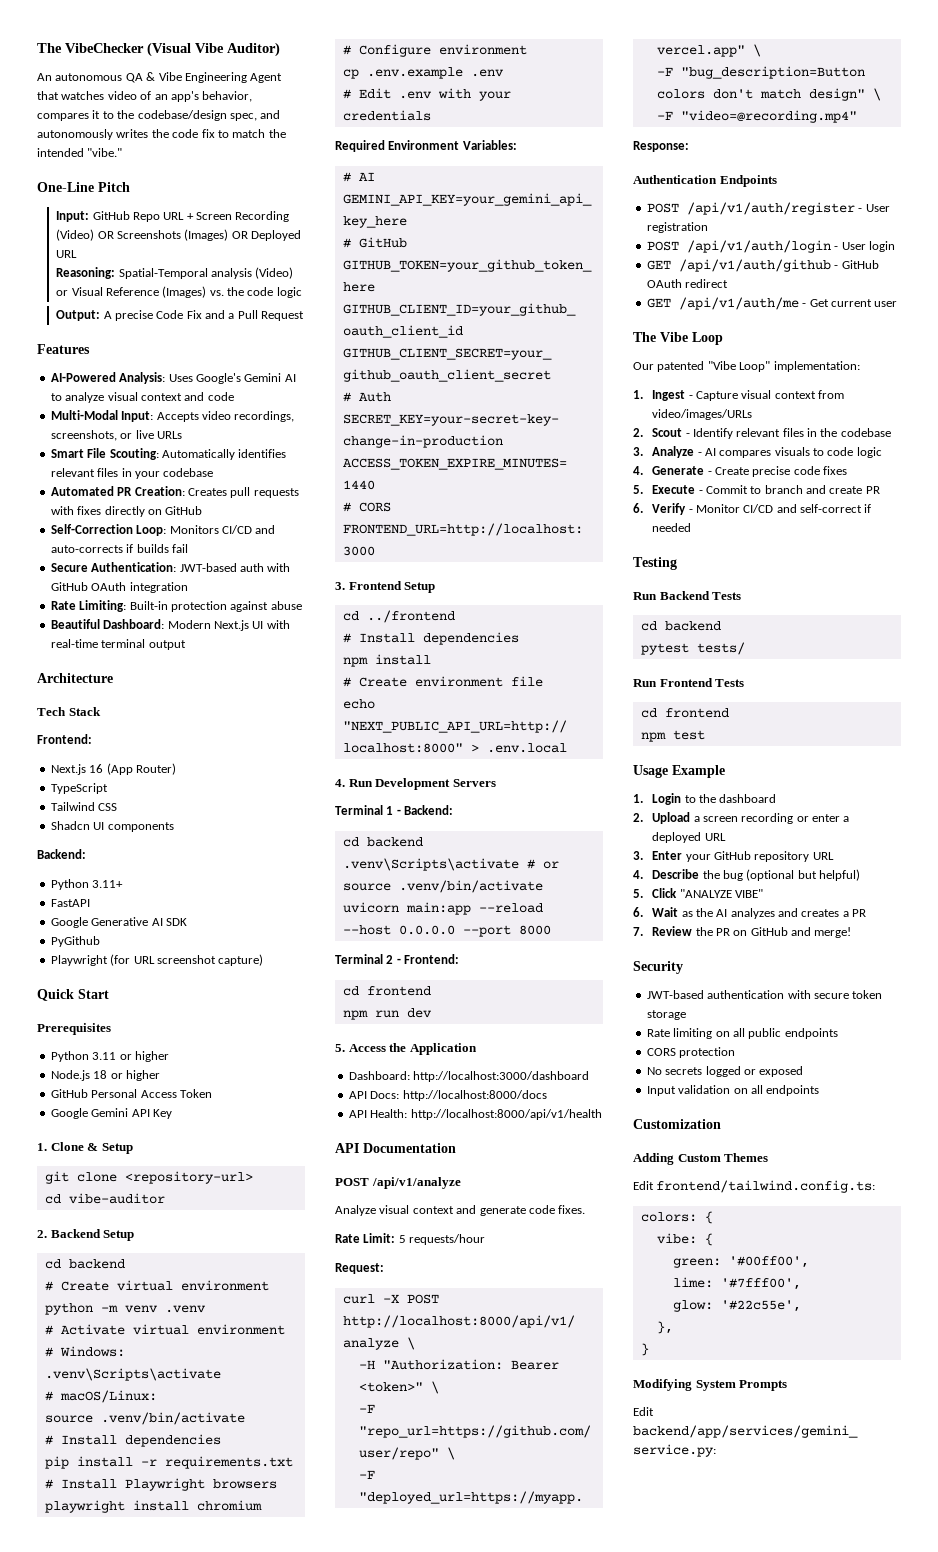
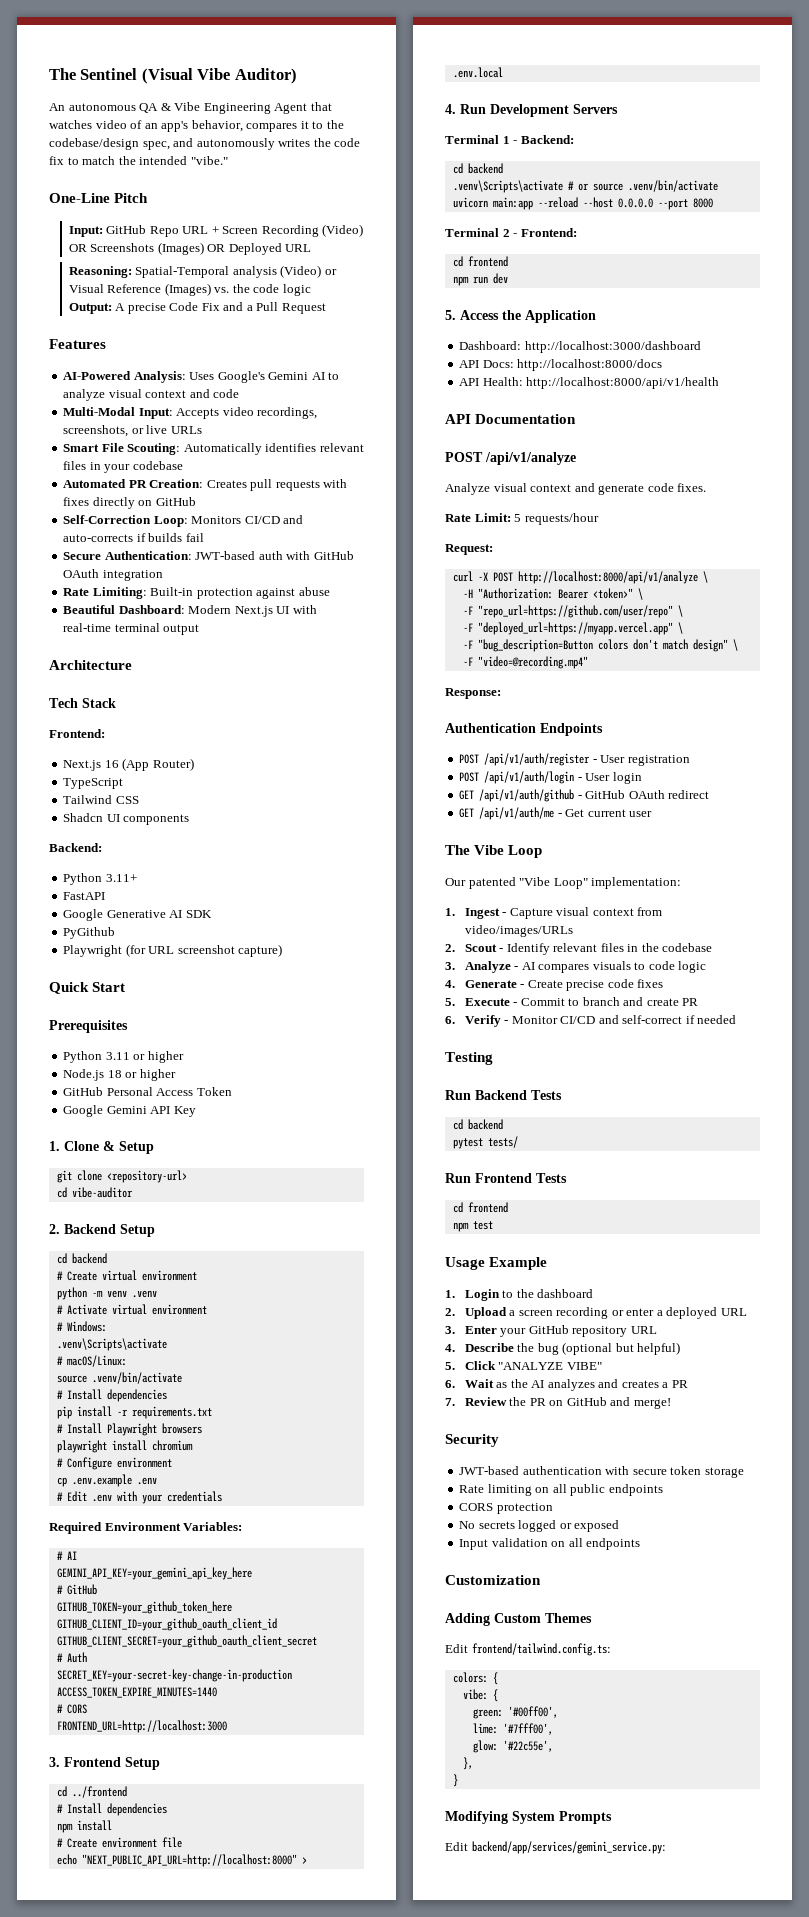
- The VibeChecker (Visual Vibe Auditor)
+ The Sentinel (Visual Vibe Auditor)

